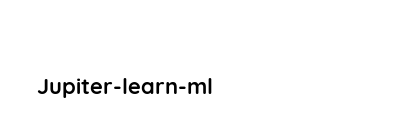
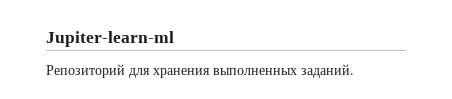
+ Репозиторий для хранения выполненных заданий.

